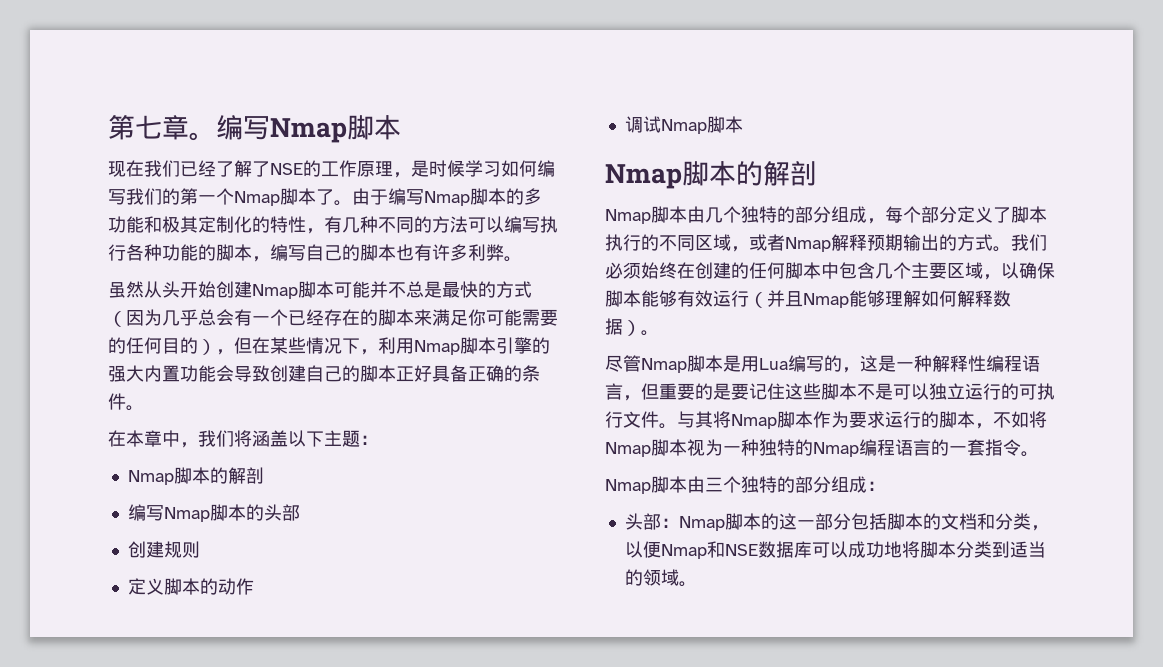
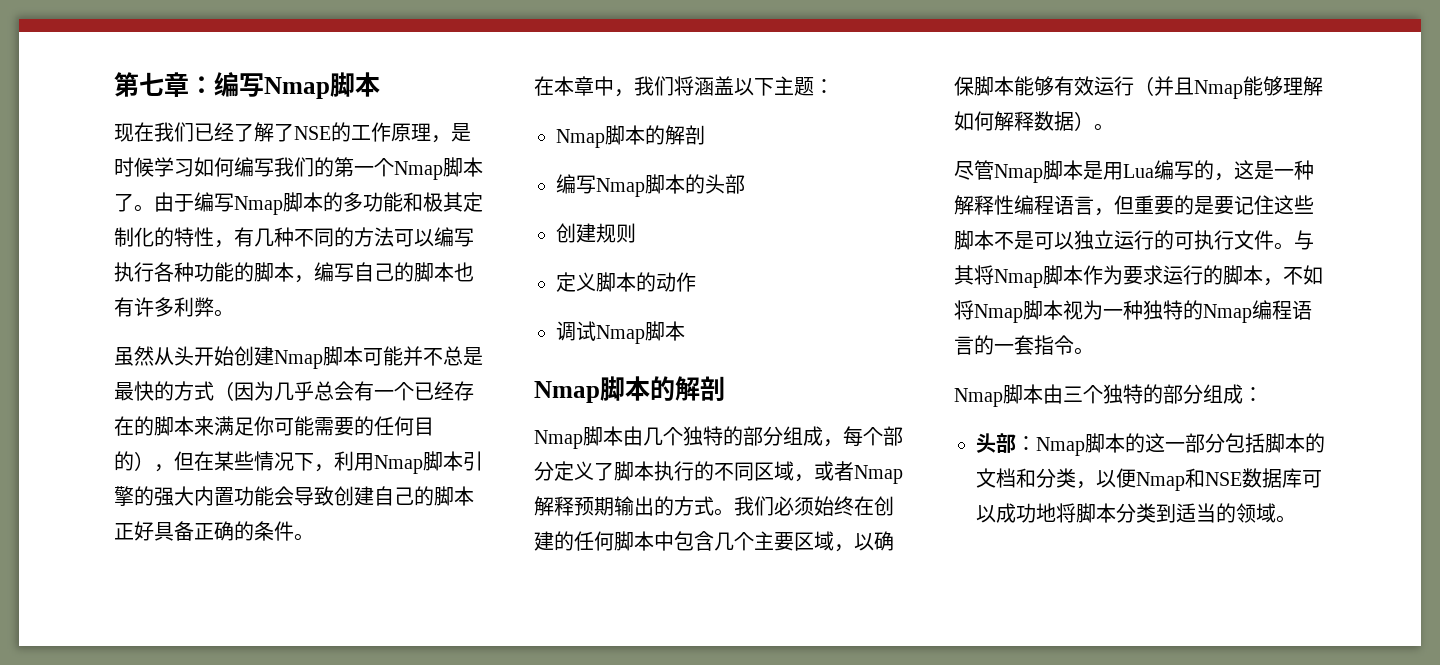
- 第七章。编写Nmap脚本
+ 第七章：编写Nmap脚本

